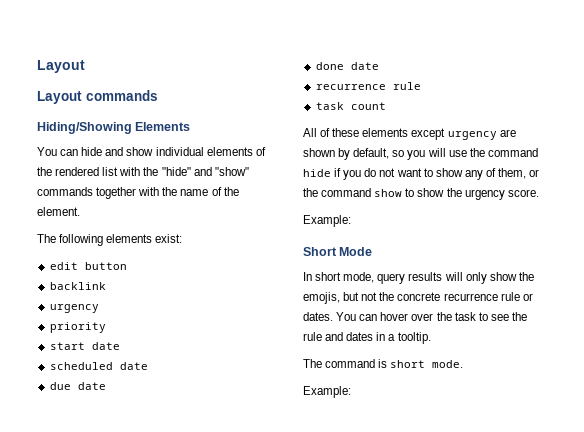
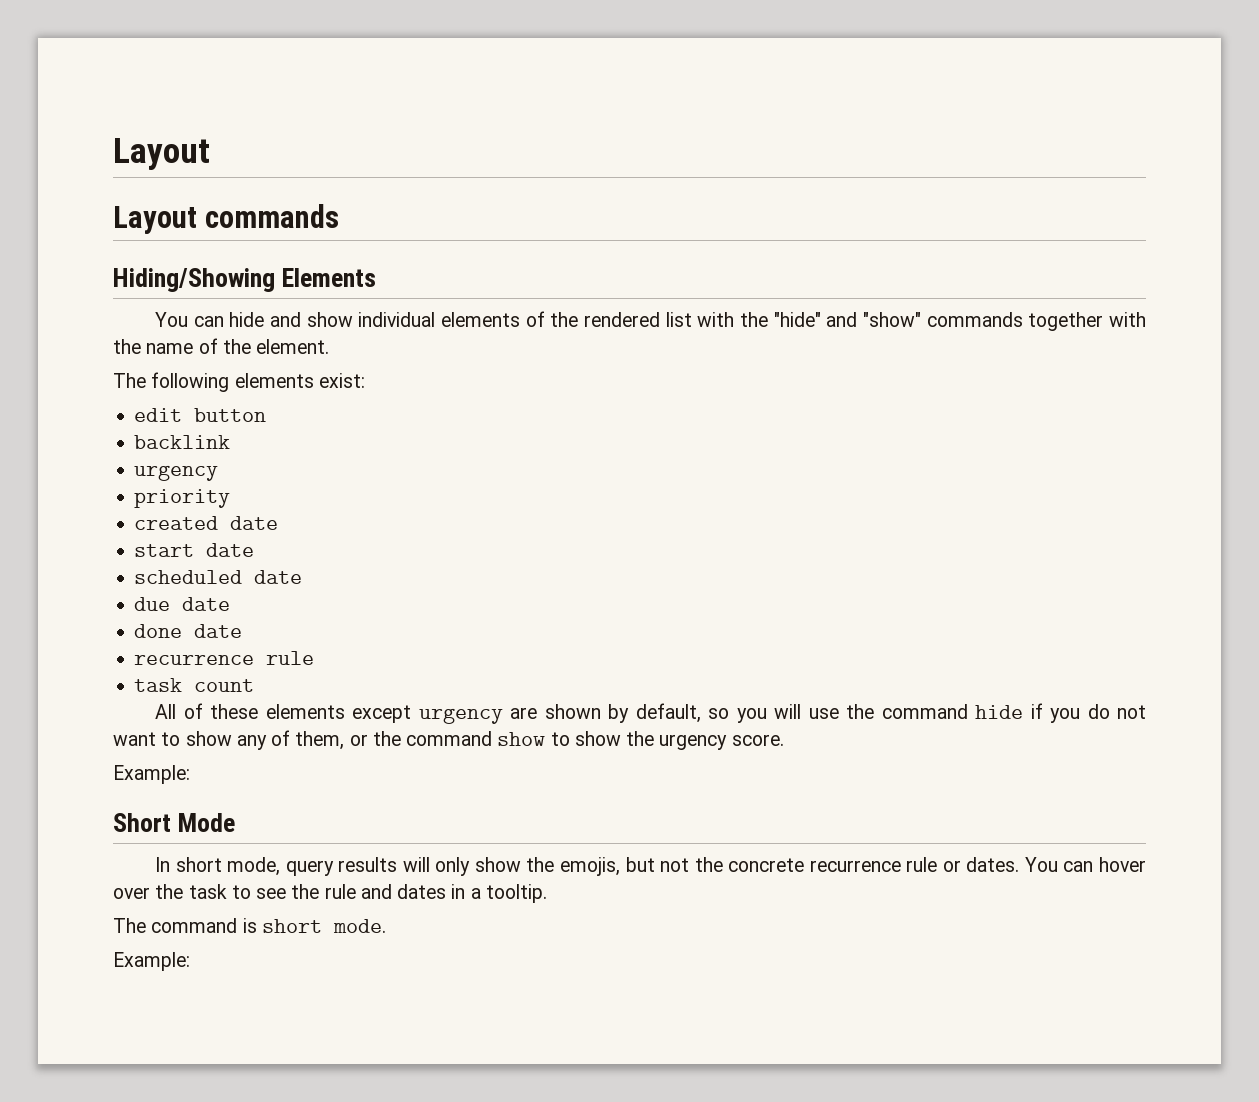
+ created date

